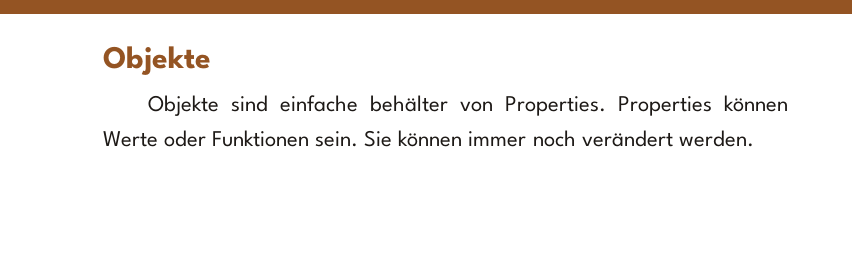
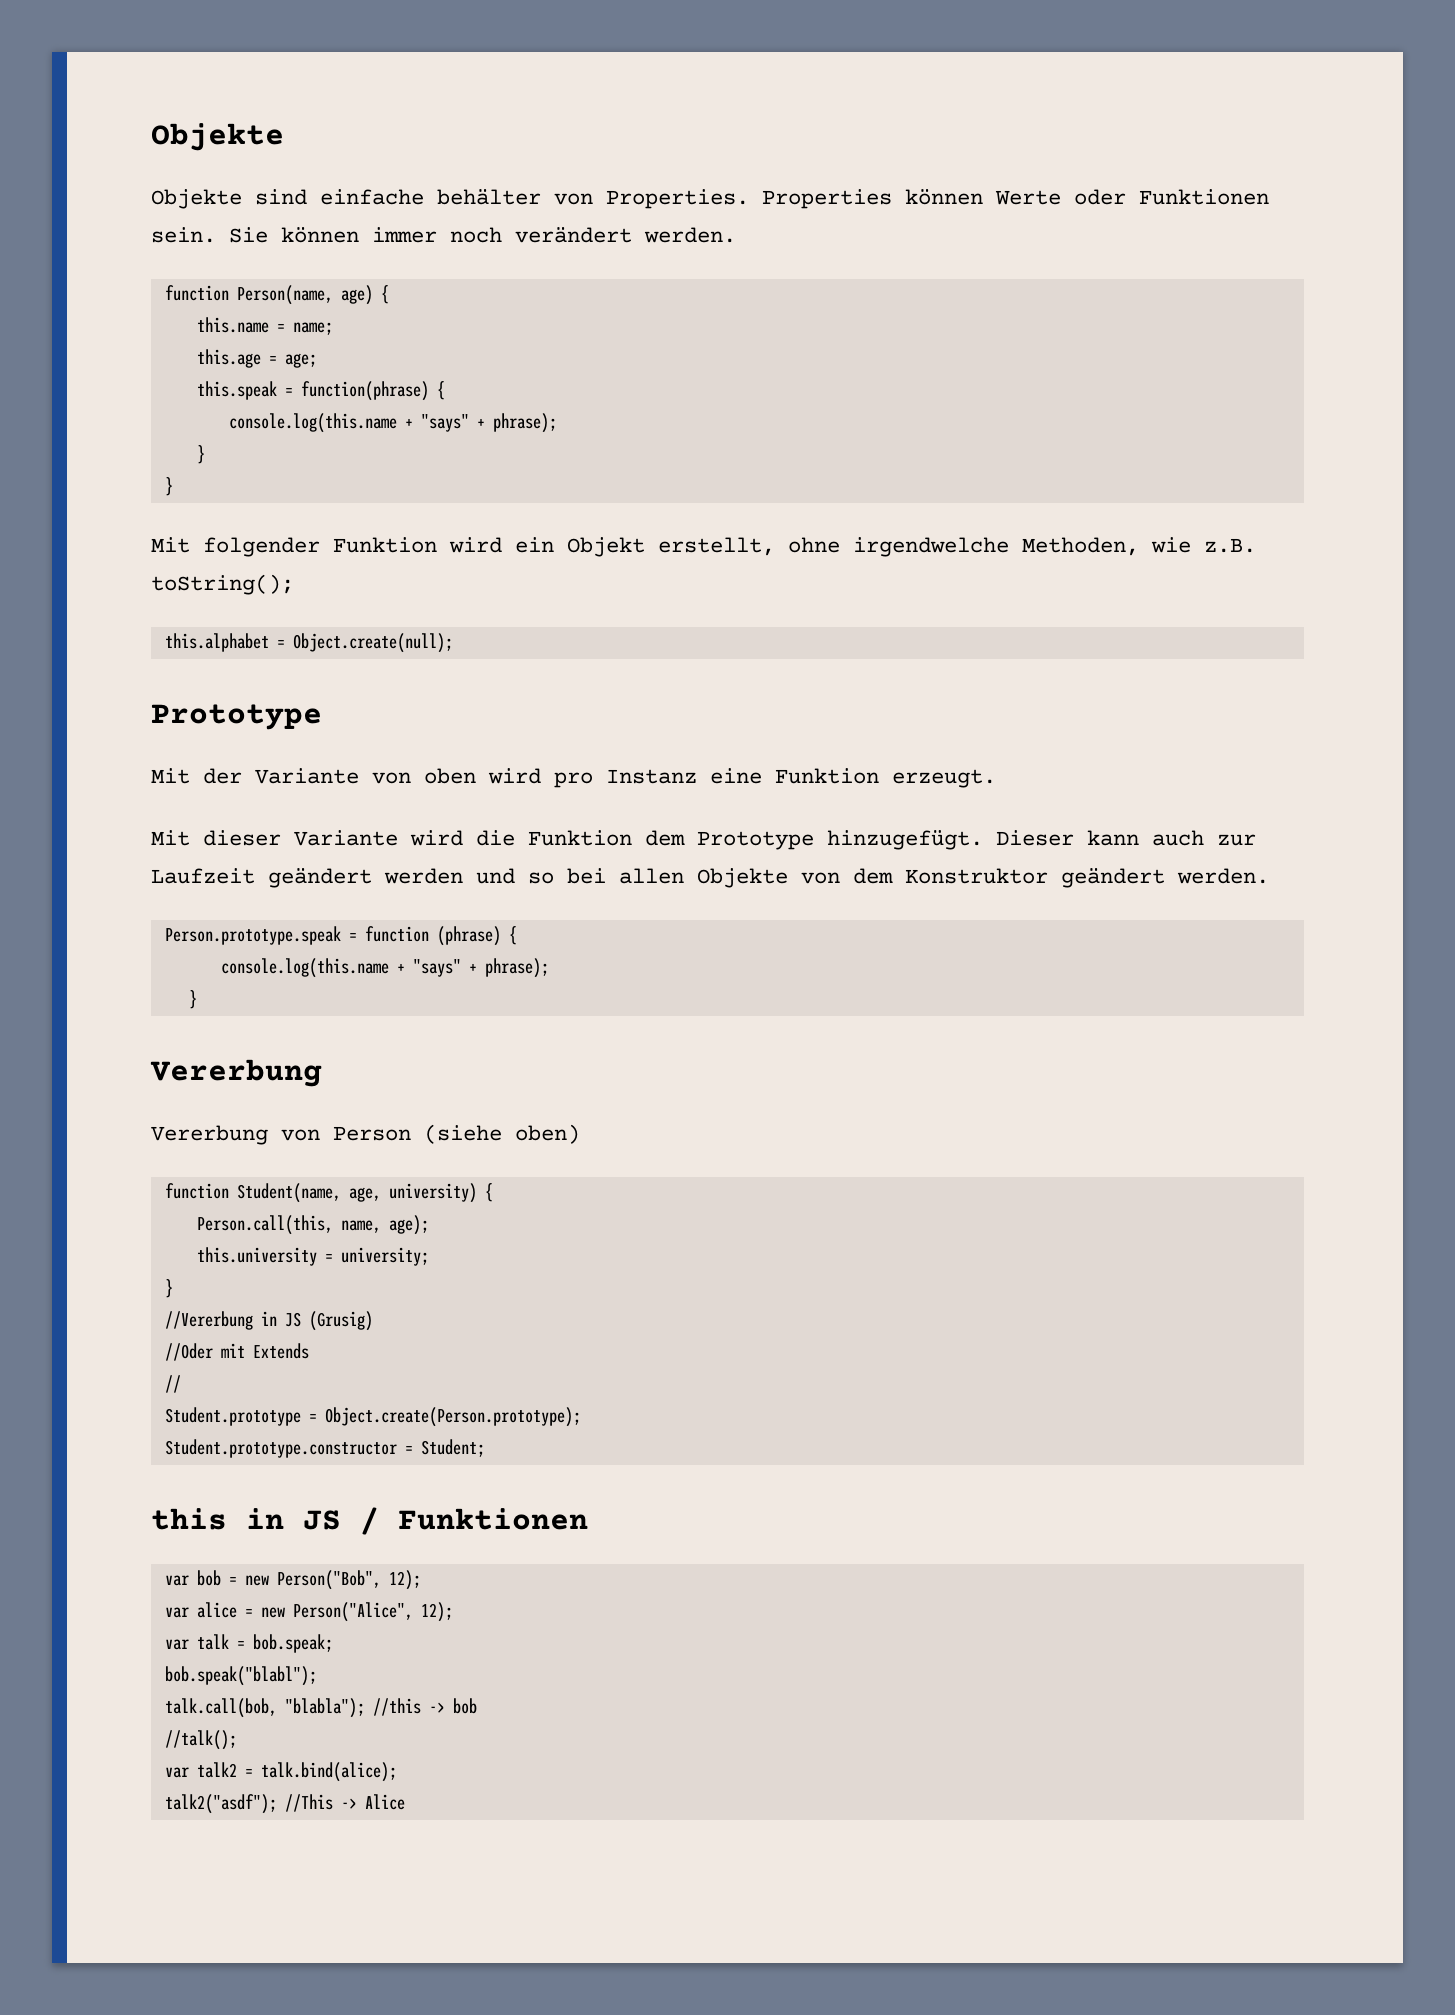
+ function Person(name, age) {
+ this.name = name;
+ this.age = age;
+ this.speak = function(phrase) {
+ console.log(this.name + "says" + phrase);
+ }
+ }
+ Mit folgender Funktion wird ein Objekt erstellt, ohne irgendwelche Methoden, wie z.B. toString();
+ this.alphabet = Object.create(null);
+ Prototype
+ Mit der Variante von oben wird pro Instanz eine Funktion erzeugt.
+ Mit dieser Variante wird die Funktion dem Prototype hinzugefügt. Dieser kann auch zur Laufzeit geändert werden und so bei allen Objekte von dem Konstruktor geändert werden.
+ Person.prototype.speak = function (phrase) {
+ console.log(this.name + "says" + phrase);
+ }
+ Vererbung
+ Vererbung von Person (siehe oben)
+ function Student(name, age, university) {
+ Person.call(this, name, age);
+ this.university = university;
+ }
+ //Vererbung in JS (Grusig)
+ //Oder mit Extends
+ //
+ Student.prototype = Object.create(Person.prototype);
+ Student.prototype.constructor = Student;
+ this in JS / Funktionen
+ var bob = new Person("Bob", 12);
+ var alice = new Person("Alice", 12);
+ var talk = bob.speak;
+ bob.speak("blabl");
+ talk.call(bob, "blabla"); //this -> bob
+ //talk();
+ var talk2 = talk.bind(alice);
+ talk2("asdf"); //This -> Alice

